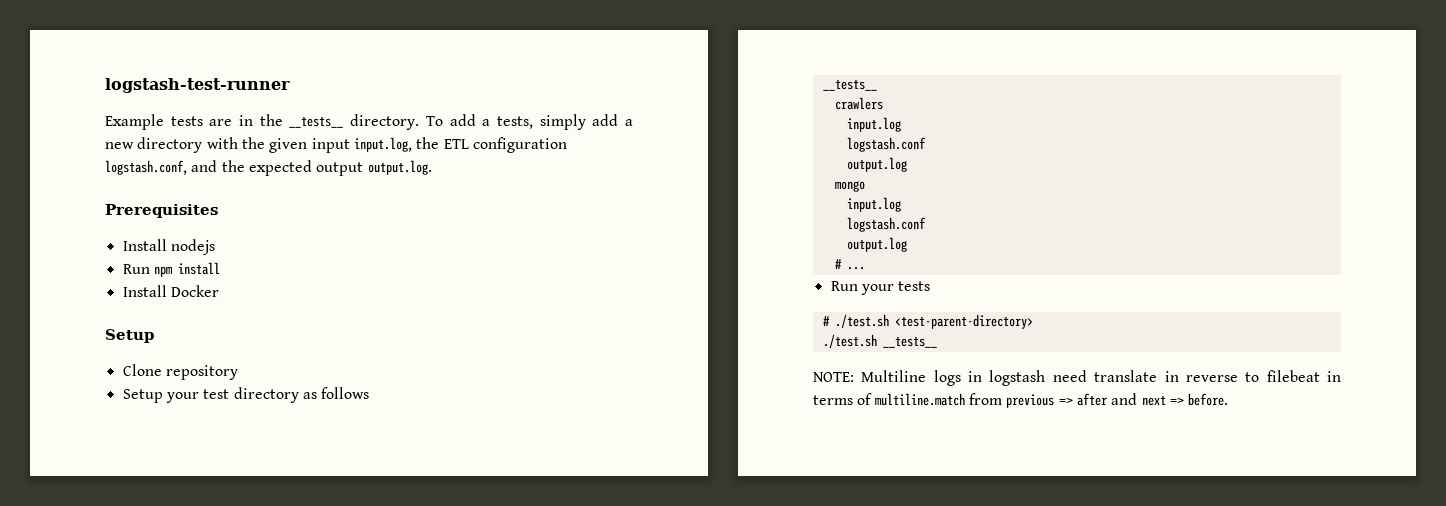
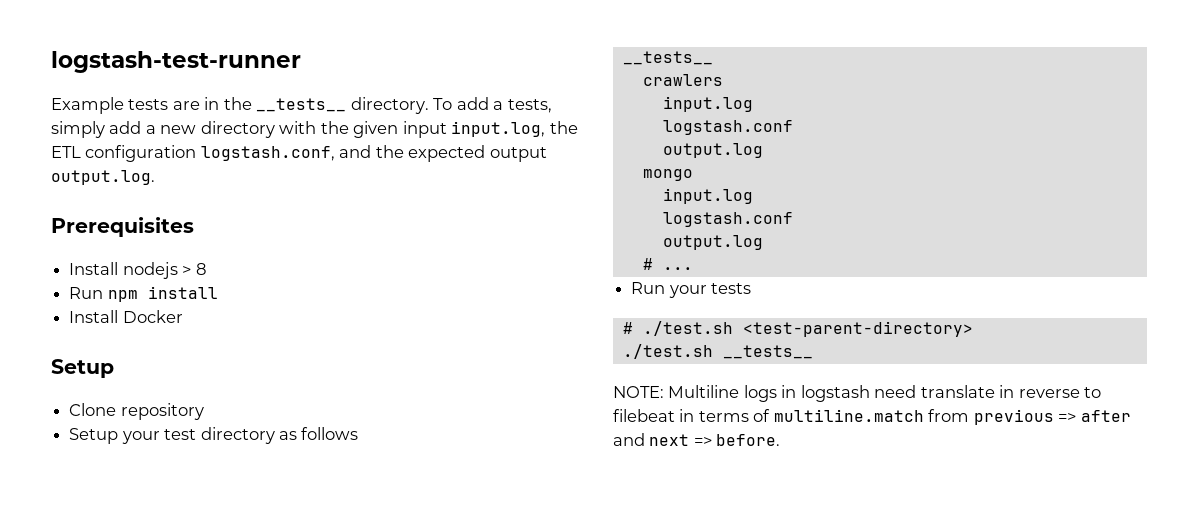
- Install nodejs
+ Install nodejs > 8

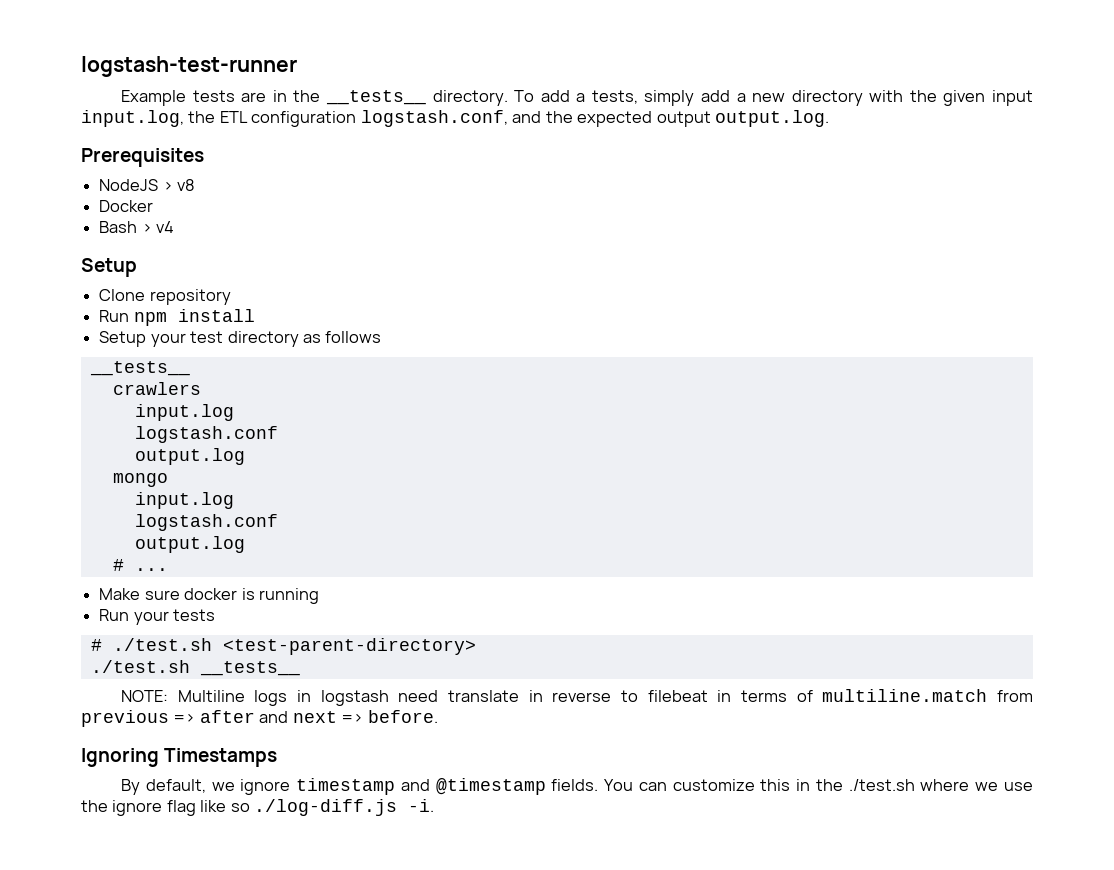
- Install nodejs > 8
- Run npm install
- Install Docker
+ NodeJS > v8
+ Docker
+ Bash > v4
+ Run npm install
+ Make sure docker is running
+ Ignoring Timestamps
+ By default, we ignore timestamp and @timestamp fields. You can customize this in the ./test.sh where we use the ignore flag like so ./log-diff.js -i.

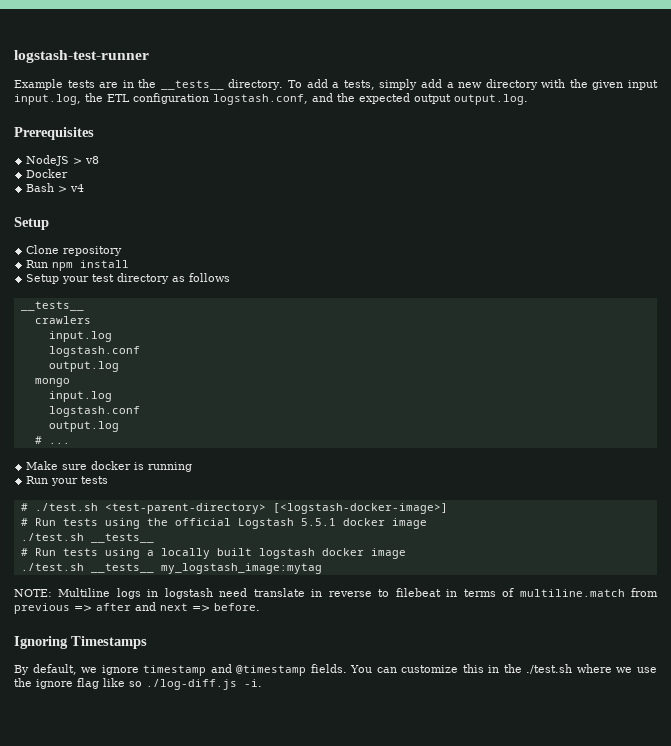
- # ./test.sh <test-parent-directory>
+ # ./test.sh <test-parent-directory> [<logstash-docker-image>]
+ # Run tests using the official Logstash 5.5.1 docker image
  ./test.sh __tests__
+ # Run tests using a locally built logstash docker image
+ ./test.sh __tests__ my_logstash_image:mytag

